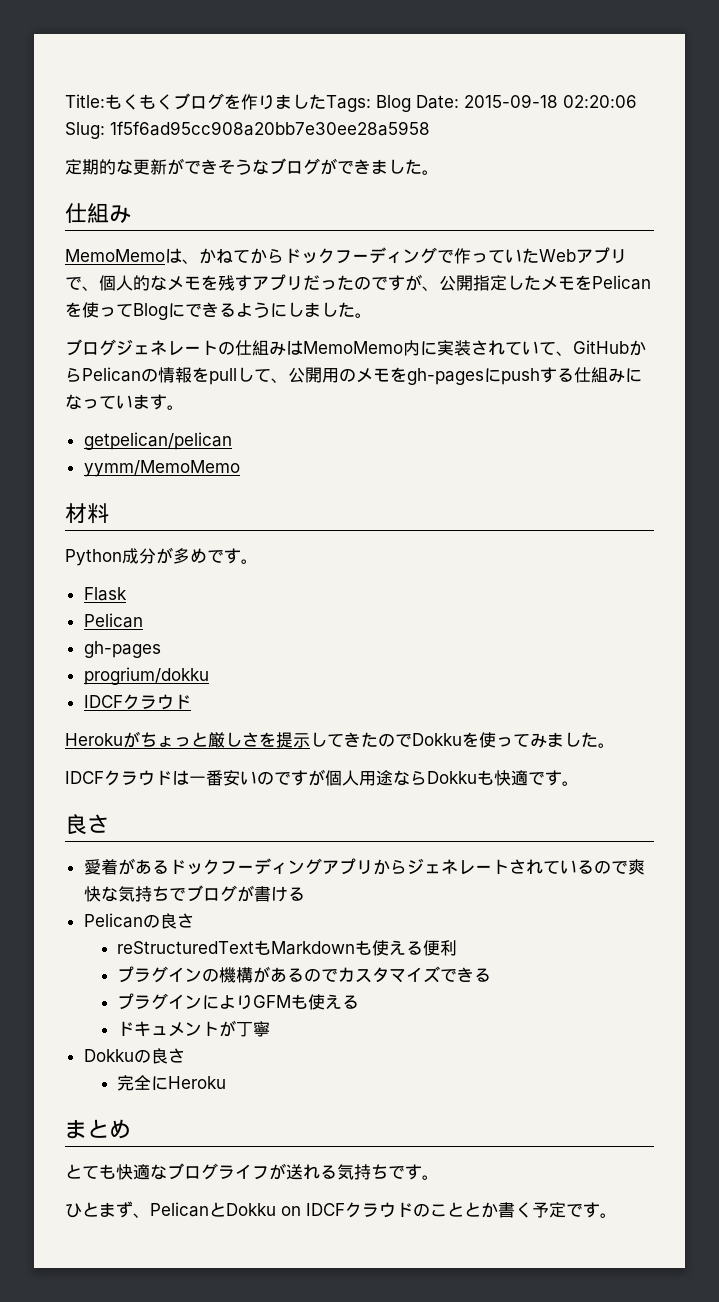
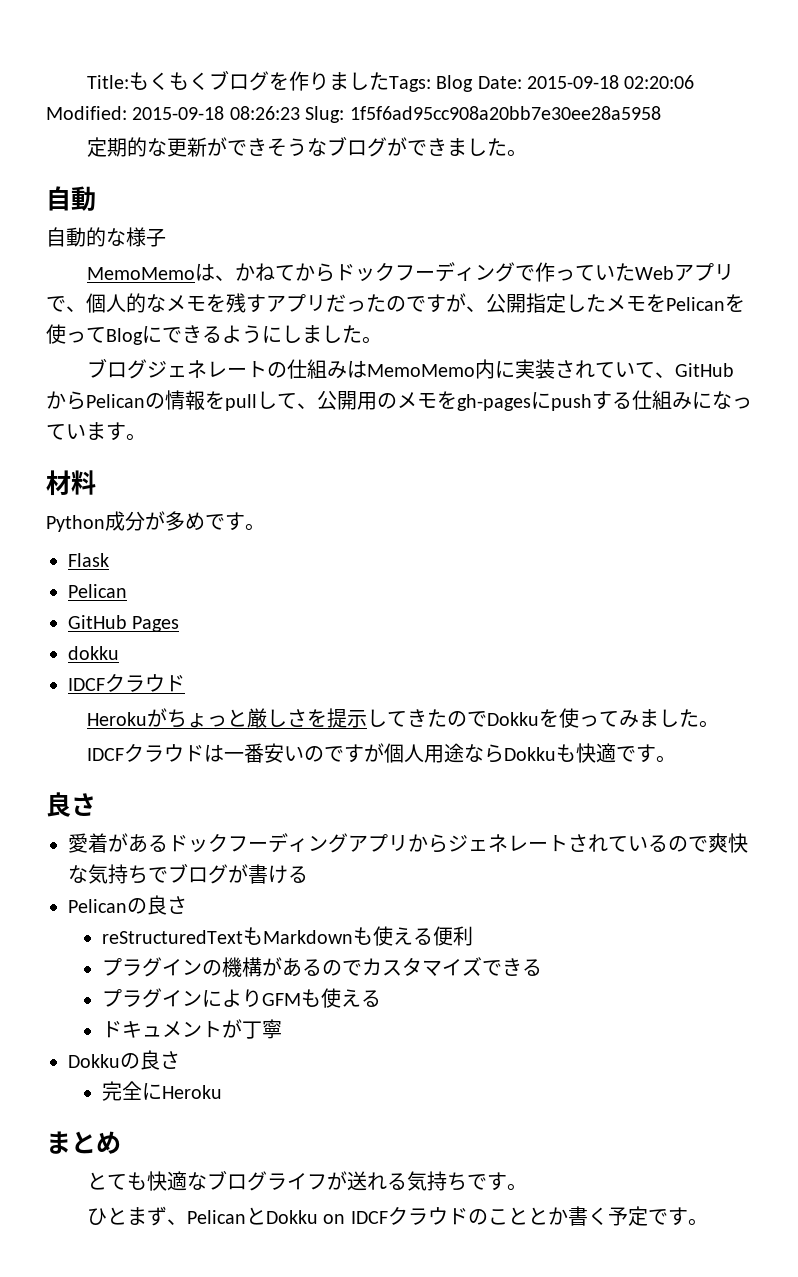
- Title:もくもくブログを作りましたTags: Blog Date: 2015-09-18 02:20:06 Slug: 1f5f6ad95cc908a20bb7e30ee28a5958
+ Title:もくもくブログを作りましたTags: Blog Date: 2015-09-18 02:20:06 Modified: 2015-09-18 08:26:23 Slug: 1f5f6ad95cc908a20bb7e30ee28a5958
  定期的な更新ができそうなブログができました。
- 仕組み
+ 自動
+ 自動的な様子
- getpelican/pelican
- yymm/MemoMemo
  Flask
  Pelican
- gh-pages
- progrium/dokku
+ GitHub Pages
+ dokku

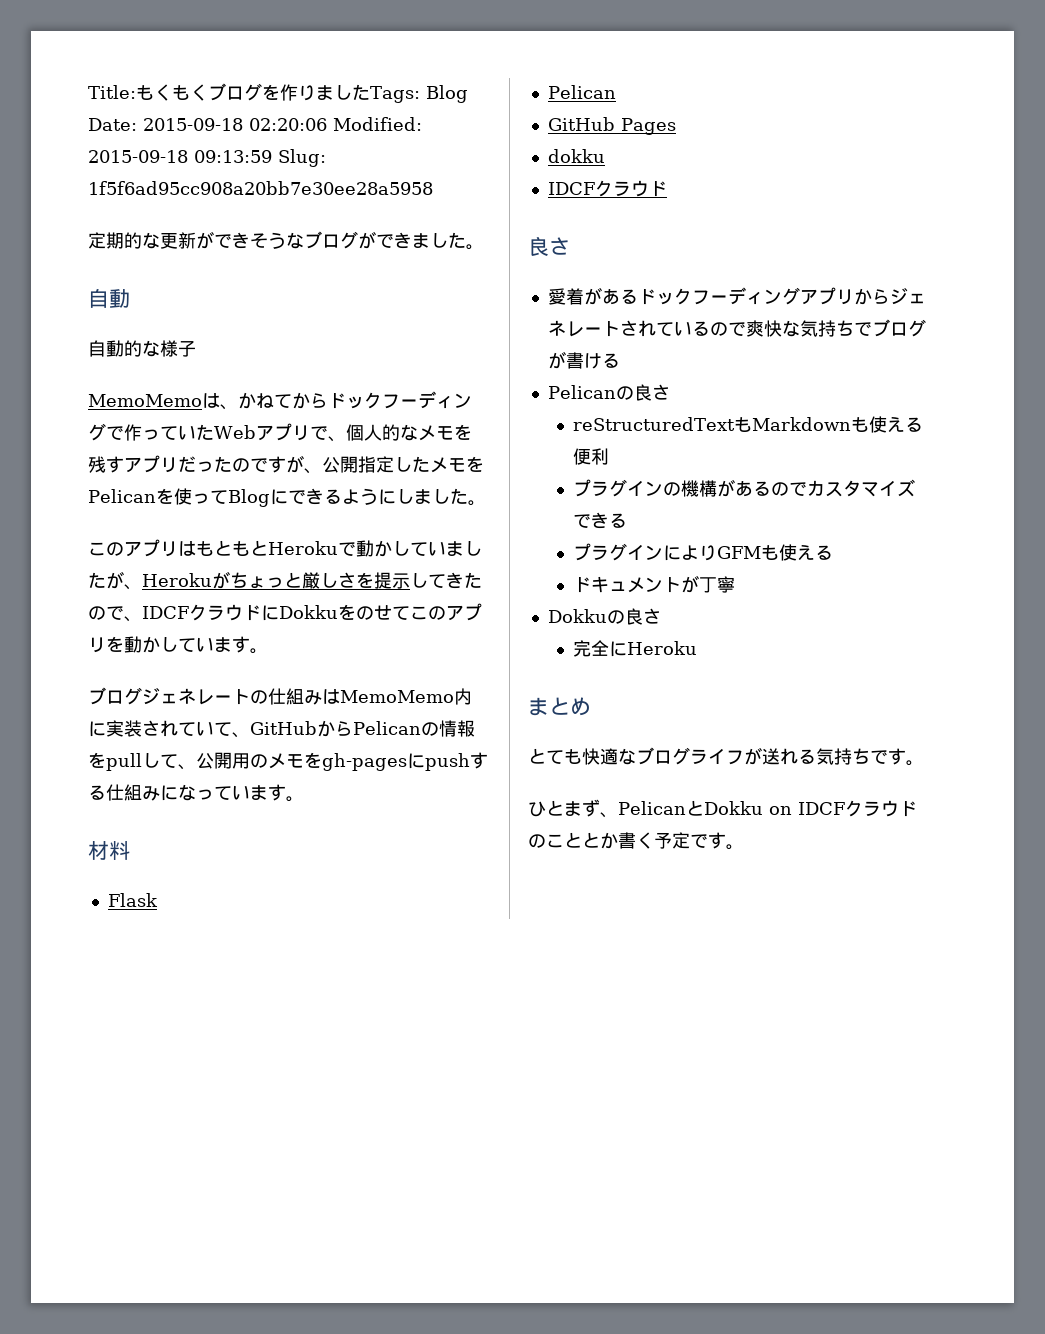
- Title:もくもくブログを作りましたTags: Blog Date: 2015-09-18 02:20:06 Modified: 2015-09-18 08:26:23 Slug: 1f5f6ad95cc908a20bb7e30ee28a5958
+ Title:もくもくブログを作りましたTags: Blog Date: 2015-09-18 02:20:06 Modified: 2015-09-18 09:13:59 Slug: 1f5f6ad95cc908a20bb7e30ee28a5958
+ このアプリはもともとHerokuで動かしていましたが、Herokuがちょっと厳しさを提示してきたので、IDCFクラウドにDokkuをのせてこのアプリを動かしています。
- Python成分が多めです。
- Herokuがちょっと厳しさを提示してきたのでDokkuを使ってみました。
- IDCFクラウドは一番安いのですが個人用途ならDokkuも快適です。

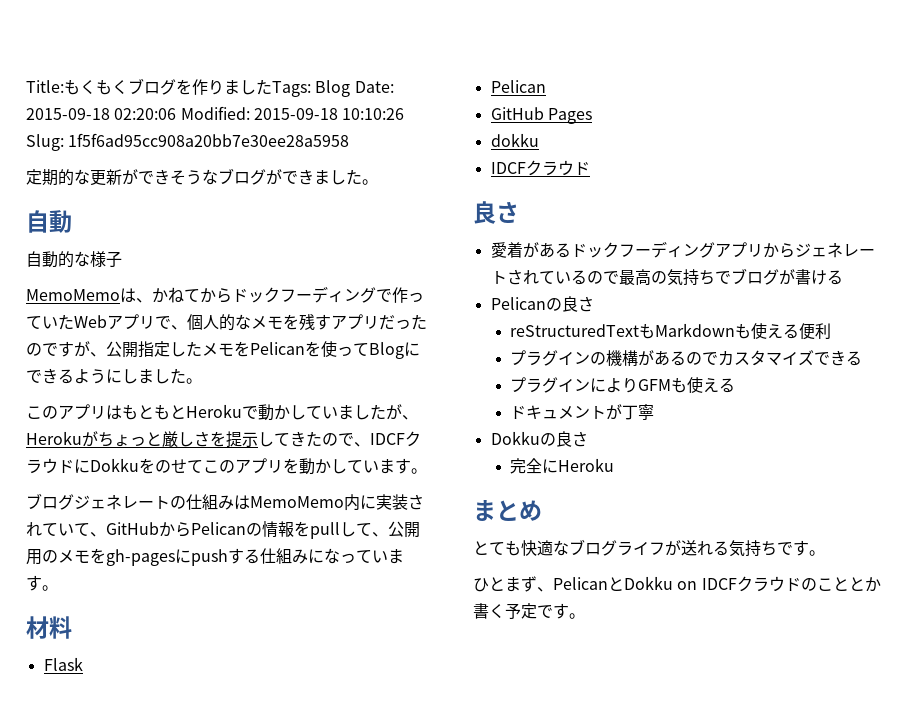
- Title:もくもくブログを作りましたTags: Blog Date: 2015-09-18 02:20:06 Modified: 2015-09-18 09:13:59 Slug: 1f5f6ad95cc908a20bb7e30ee28a5958
+ Title:もくもくブログを作りましたTags: Blog Date: 2015-09-18 02:20:06 Modified: 2015-09-18 10:10:26 Slug: 1f5f6ad95cc908a20bb7e30ee28a5958
- 愛着があるドックフーディングアプリからジェネレートされているので爽快な気持ちでブログが書ける
+ 愛着があるドックフーディングアプリからジェネレートされているので最高の気持ちでブログが書ける

